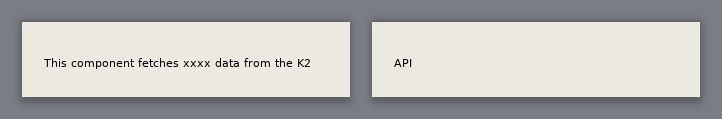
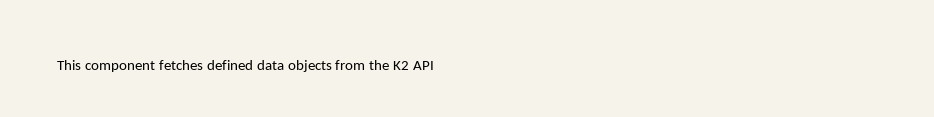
- This component fetches xxxx data from the K2 API
+ This component fetches defined data objects from the K2 API

